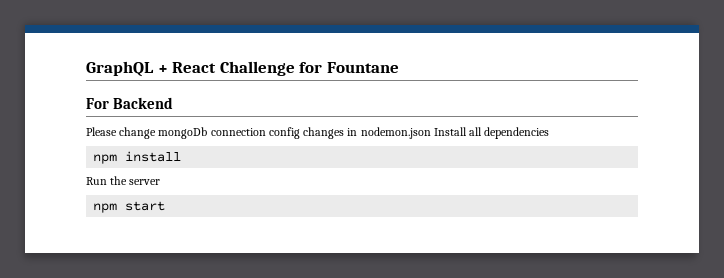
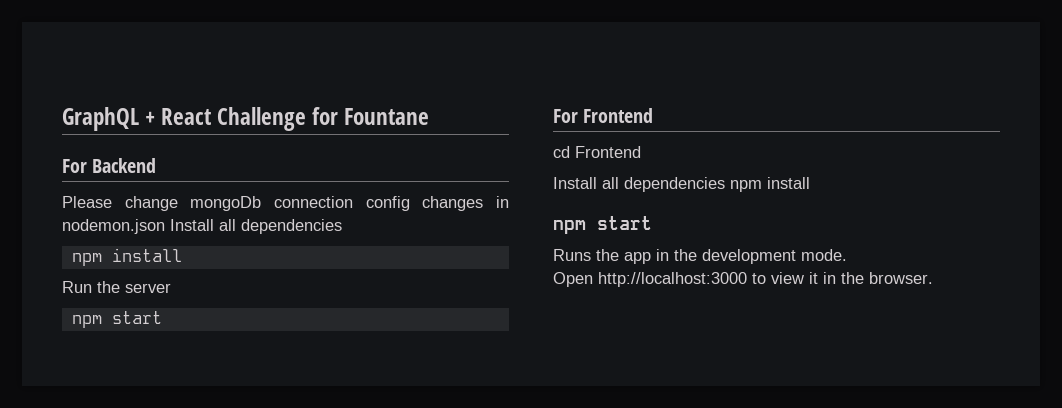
+ For Frontend
+ cd Frontend
+ Install all dependencies npm install
+ npm start
+ Runs the app in the development mode.
+ Open http://localhost:3000 to view it in the browser.

